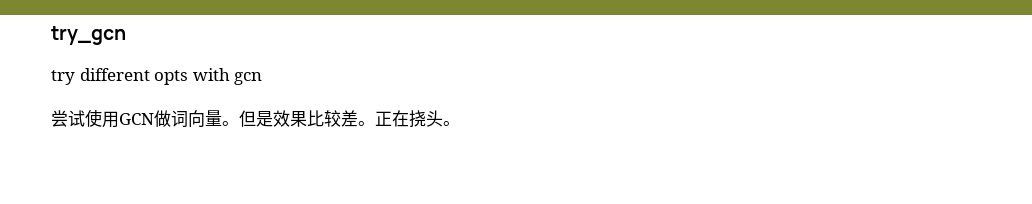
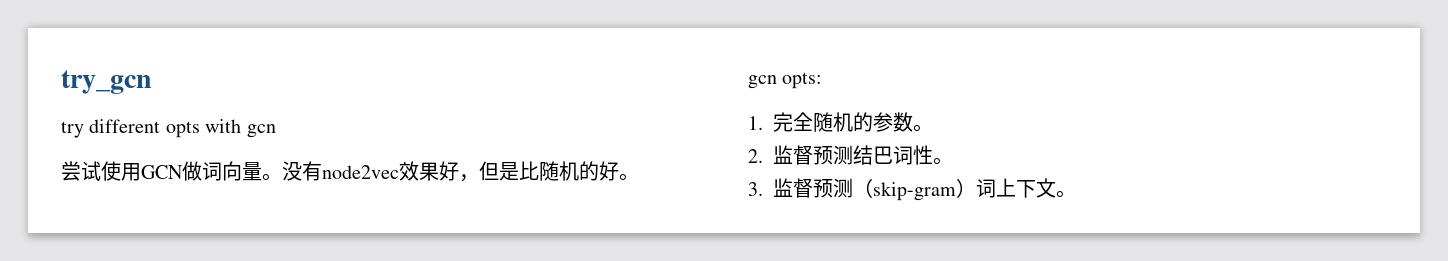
- 但是效果比较差。正在挠头。
+ 没有node2vec效果好，但是比随机的好。
+ gcn opts:
+ 1.完全随机的参数。
+ 2.监督预测结巴词性。
+ 3.监督预测（skip-gram）词上下文。

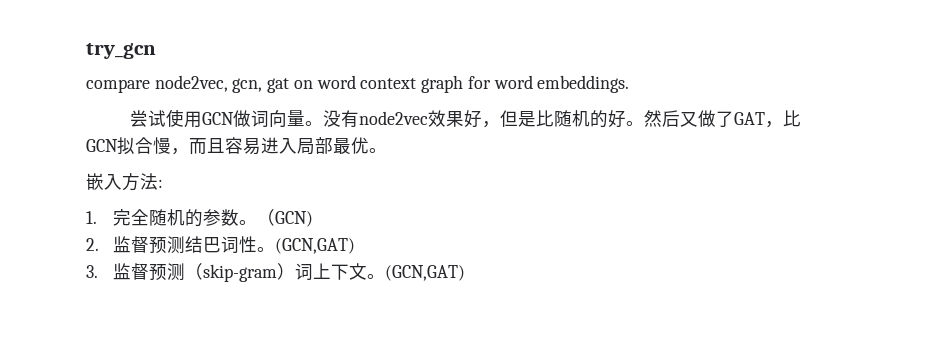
- try different opts with gcn
+ compare node2vec, gcn, gat on word context graph for word embeddings.
- 没有node2vec效果好，但是比随机的好。
- gcn opts:
+ 没有node2vec效果好，但是比随机的好。然后又做了GAT，比GCN拟合慢，而且容易进入局部最优。
+ 嵌入方法:
+ （GCN)
- 2.监督预测结巴词性。
+ 2.监督预测结巴词性。(GCN,GAT)
- 3.监督预测（skip-gram）词上下文。
+ 3.监督预测（skip-gram）词上下文。(GCN,GAT)

